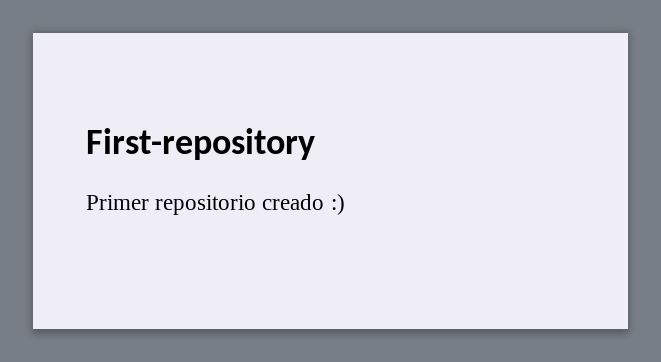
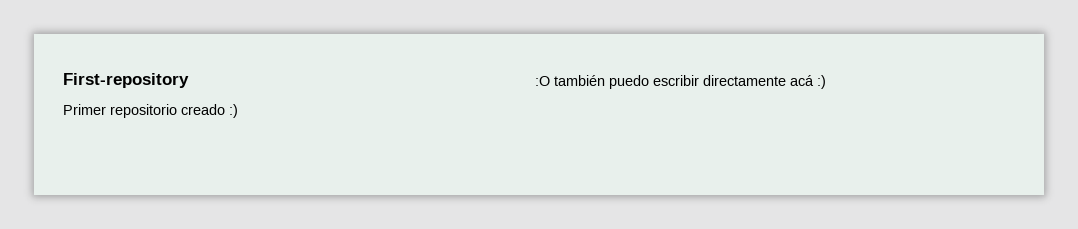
+ :O también puedo escribir directamente acá :)

